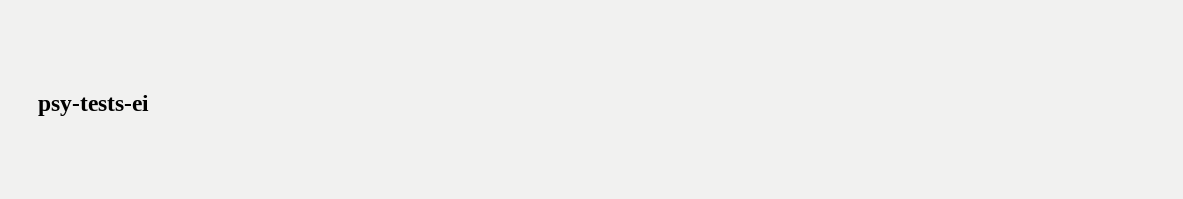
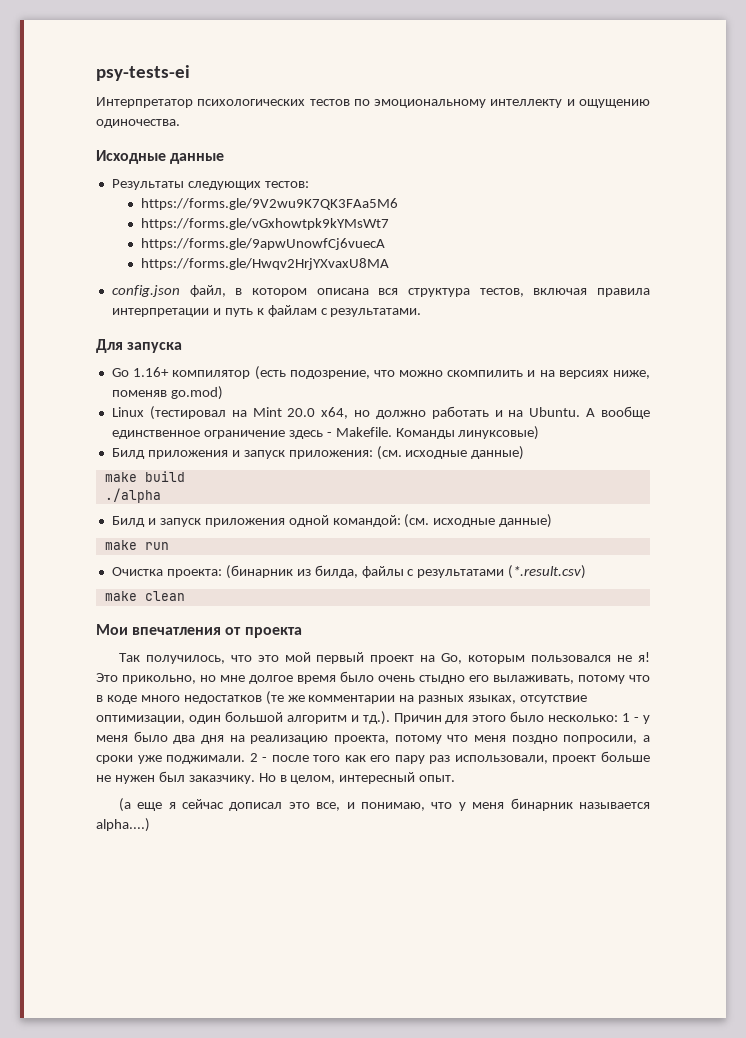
+ Интерпретатор психологических тестов по эмоциональному интеллекту и ощущению одиночества.
+ Исходные данные
+ Результаты следующих тестов:
+ https://forms.gle/9V2wu9K7QK3FAa5M6
+ https://forms.gle/vGxhowtpk9kYMsWt7
+ https://forms.gle/9apwUnowfCj6vuecA
+ https://forms.gle/Hwqv2HrjYXvaxU8MA
+ config.json файл, в котором описана вся структура тестов, включая правила интерпретации и путь к файлам с результатами.
+ Для запуска
+ Go 1.16+ компилятор (есть подозрение, что можно скомпилить и на версиях ниже, поменяв go.mod)
+ Linux (тестировал на Mint 20.0 x64, но должно работать и на Ubuntu. А вообще единственное ограничение здесь - Makefile. Команды линуксовые)
+ Билд приложения и запуск приложения: (см. исходные данные)
+ make build
+ ./alpha
+ Билд и запуск приложения одной командой: (см. исходные данные)
+ make run
+ Очистка проекта: (бинарник из билда, файлы с результатами (*.result.csv)
+ make clean
+ Мои впечатления от проекта
+ Так получилось, что это мой первый проект на Go, которым пользовался не я! Это прикольно, но мне долгое время было очень стыдно его вылаживать, потому что в коде много недостатков (те же комментарии на разных языках, отсутствие оптимизации, один большой алгоритм и тд.). Причин для этого было несколько: 1 - у меня было два дня на реализацию проекта, потому что меня поздно попросили, а сроки уже поджимали. 2 - после того как его пару раз использовали, проект больше не нужен был заказчику. Но в целом, интересный опыт.
+ (а еще я сейчас дописал это все, и понимаю, что у меня бинарник называется alpha....)

